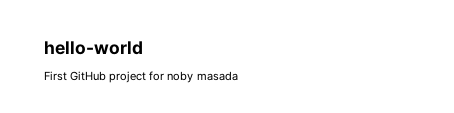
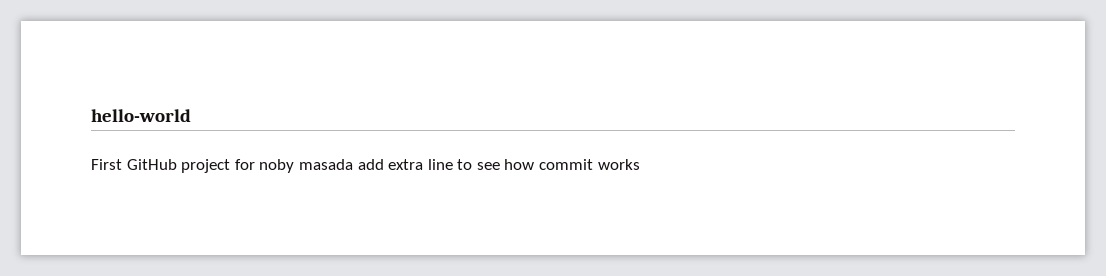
- First GitHub project for noby masada
+ First GitHub project for noby masada add extra line to see how commit works

